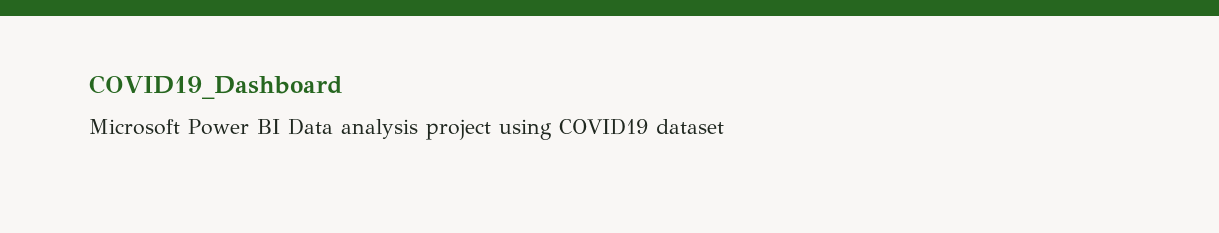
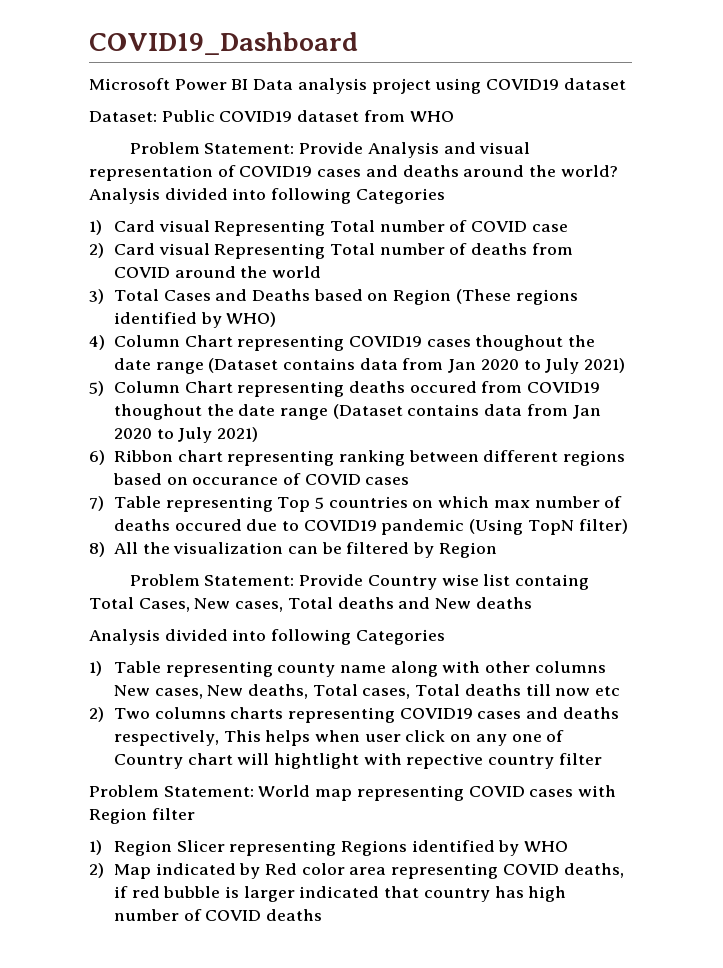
+ Dataset: Public COVID19 dataset from WHO
+ Problem Statement: Provide Analysis and visual representation of COVID19 cases and deaths around the world? Analysis divided into following Categories
+ 1) Card visual Representing Total number of COVID case
+ 2) Card visual Representing Total number of deaths from COVID around the world
+ 3) Total Cases and Deaths based on Region (These regions identified by WHO)
+ 4) Column Chart representing COVID19 cases thoughout the date range (Dataset contains data from Jan 2020 to July 2021)
+ 5) Column Chart representing deaths occured from COVID19 thoughout the date range (Dataset contains data from Jan 2020 to July 2021)
+ 6) Ribbon chart representing ranking between different regions based on occurance of COVID cases
+ 7) Table representing Top 5 countries on which max number of deaths occured due to COVID19 pandemic (Using TopN filter)
+ 8) All the visualization can be filtered by Region
+ Problem Statement: Provide Country wise list containg Total Cases, New cases, Total deaths and New deaths
+ Analysis divided into following Categories
+ 1) Table representing county name along with other columns New cases, New deaths, Total cases, Total deaths till now etc
+ 2) Two columns charts representing COVID19 cases and deaths respectively, This helps when user click on any one of Country chart will hightlight with repective country filter
+ Problem Statement: World map representing COVID cases with Region filter
+ 1) Region Slicer representing Regions identified by WHO
+ 2) Map indicated by Red color area representing COVID deaths, if red bubble is larger indicated that country has high number of COVID deaths

